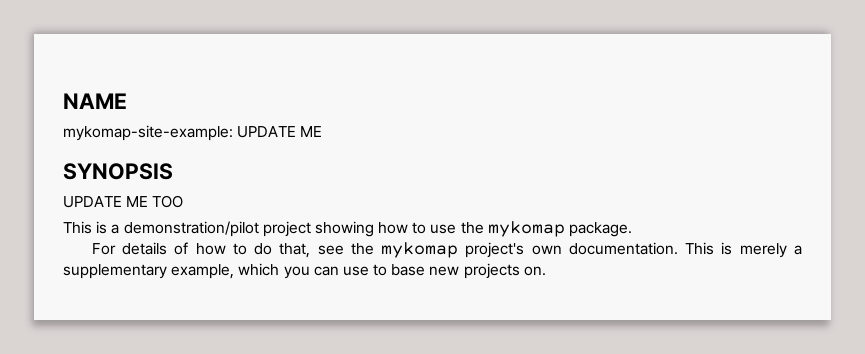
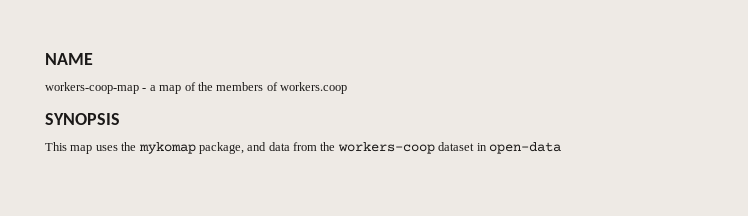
- mykomap-site-example: UPDATE ME
+ workers-coop-map - a map of the members of workers.coop
  SYNOPSIS
- UPDATE ME TOO
- This is a demonstration/pilot project showing how to use the mykomap package.
- For details of how to do that, see the mykomap project's own documentation. This is merely a supplementary example, which you can use to base new projects on.
+ This map uses the mykomap package, and data from the workers-coop dataset in open-data

